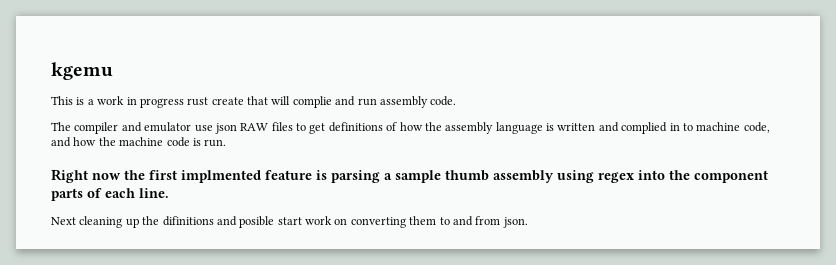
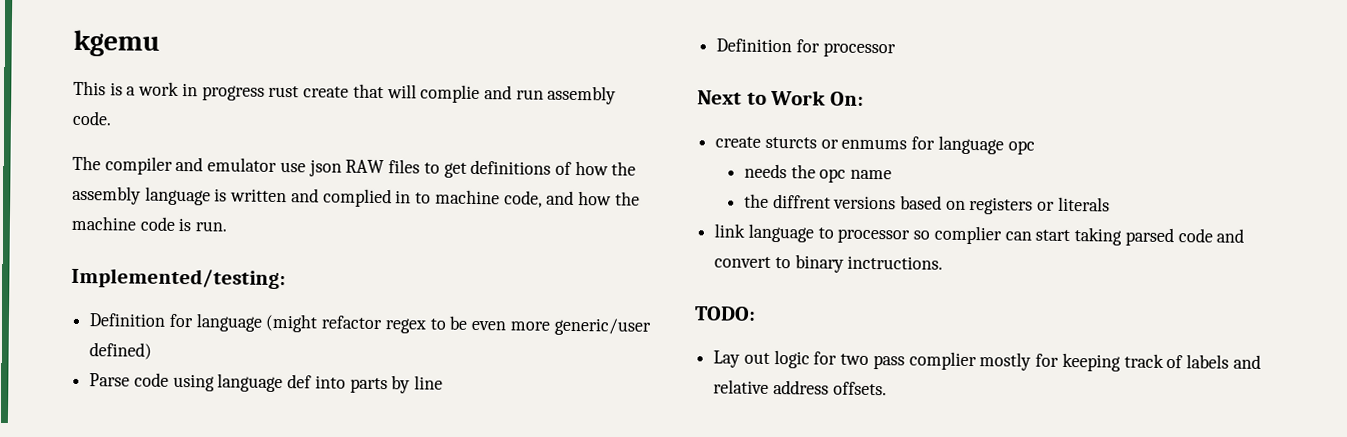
- Right now the first implmented feature is parsing a sample thumb assembly using regex into the component parts of each line.
- Next cleaning up the difinitions and posible start work on converting them to and from json.
+ Implemented/testing:
+ Definition for language (might refactor regex to be even more generic/user defined)
+ Parse code using language def into parts by line
+ Definition for processor
+ Next to Work On:
+ create sturcts or enmums for language opc
+ needs the opc name
+ the diffrent versions based on registers or literals
+ link language to processor so complier can start taking parsed code and convert to binary inctructions.
+ TODO:
+ Lay out logic for two pass complier mostly for keeping track of labels and relative address offsets.

